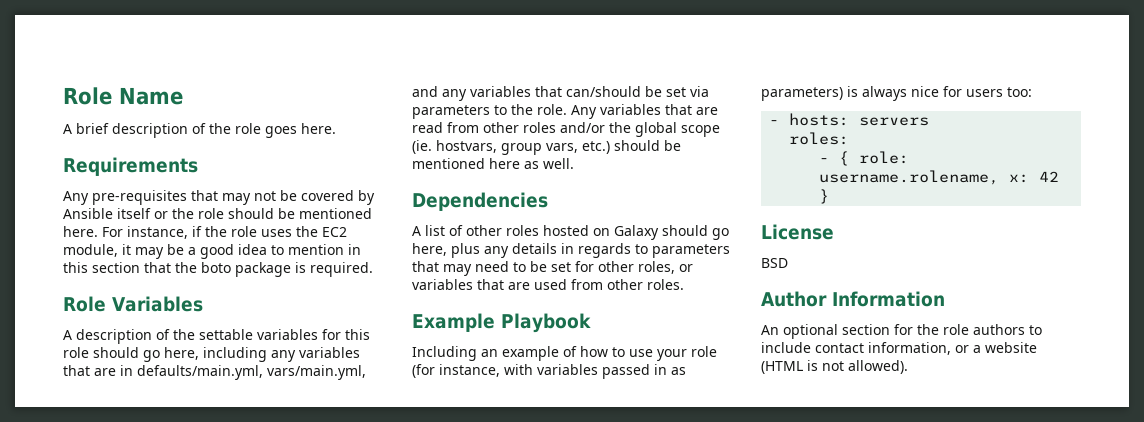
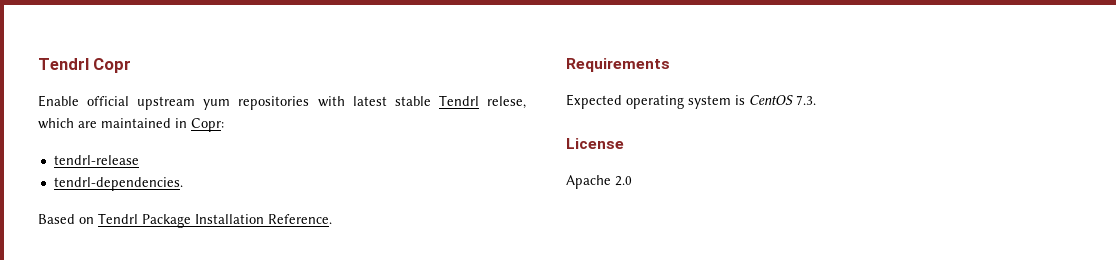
- Role Name
- A brief description of the role goes here.
+ Tendrl Copr
+ Enable official upstream yum repositories with latest stable Tendrl relese, which are maintained in Copr:
+ tendrl-release
+ tendrl-dependencies.
+ Based on Tendrl Package Installation Reference.
  Requirements
- Any pre-requisites that may not be covered by Ansible itself or the role should be mentioned here. For instance, if the role uses the EC2 module, it may be a good idea to mention in this section that the boto package is required.
- Role Variables
- A description of the settable variables for this role should go here, including any variables that are in defaults/main.yml, vars/main.yml, and any variables that can/should be set via parameters to the role. Any variables that are read from other roles and/or the global scope (ie. hostvars, group vars, etc.) should be mentioned here as well.
- Dependencies
- A list of other roles hosted on Galaxy should go here, plus any details in regards to parameters that may need to be set for other roles, or variables that are used from other roles.
- Example Playbook
- Including an example of how to use your role (for instance, with variables passed in as parameters) is always nice for users too:
- - hosts: servers
- roles:
- - { role: username.rolename, x: 42 }
+ Expected operating system is CentOS 7.3.
  License
- BSD
- Author Information
- An optional section for the role authors to include contact information, or a website (HTML is not allowed).
+ Apache 2.0

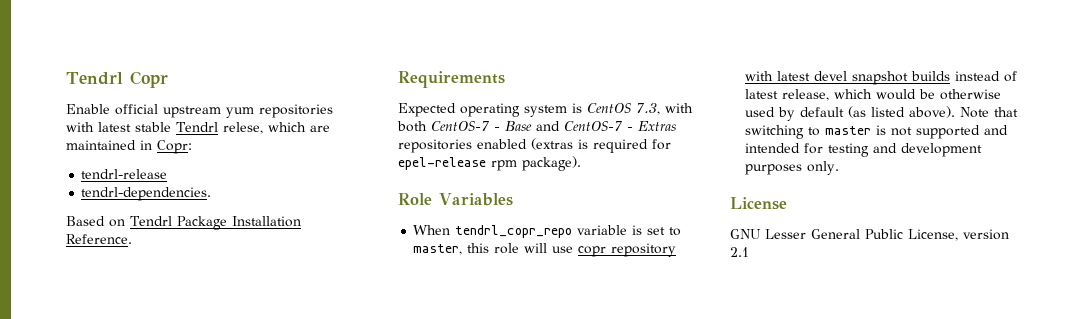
- Expected operating system is CentOS 7.3.
+ Expected operating system is CentOS 7.3, with both CentOS-7 - Base and CentOS-7 - Extras repositories enabled (extras is required for epel-release rpm package).
+ Role Variables
+ When tendrl_copr_repo variable is set to master, this role will use copr repository with latest devel snapshot builds instead of latest release, which would be otherwise used by default (as listed above). Note that switching to master is not supported and intended for testing and development purposes only.
  License
- Apache 2.0
+ GNU Lesser General Public License, version 2.1

